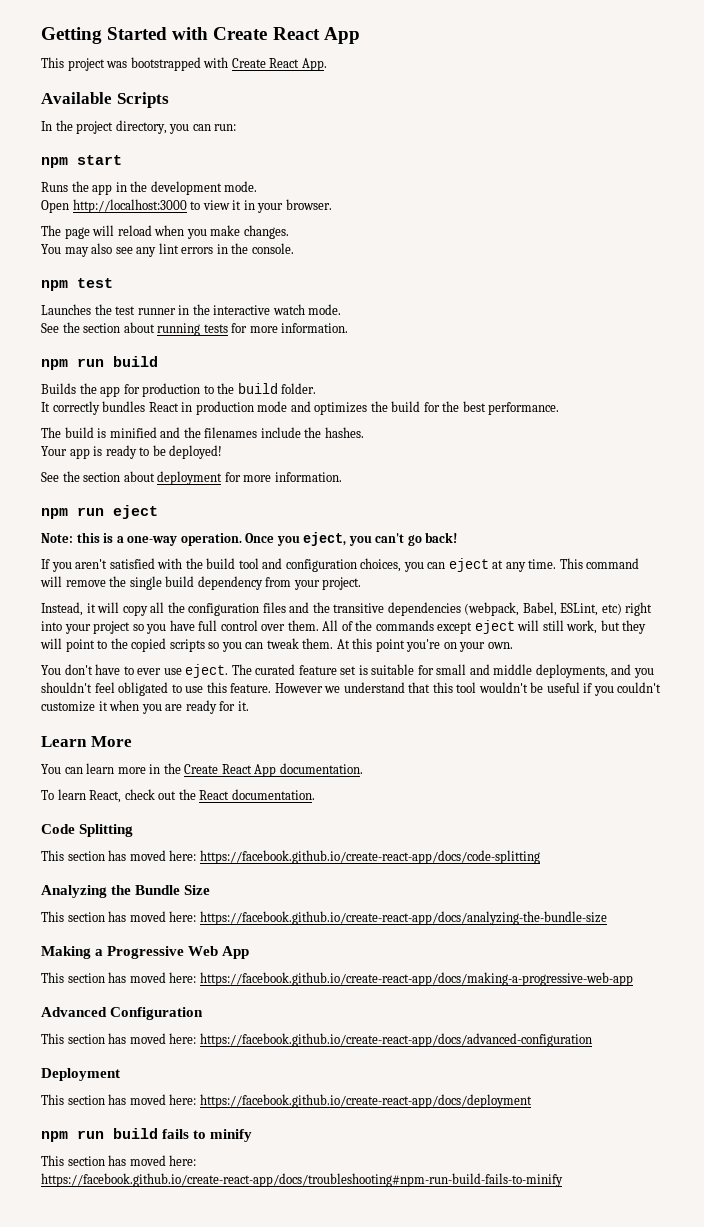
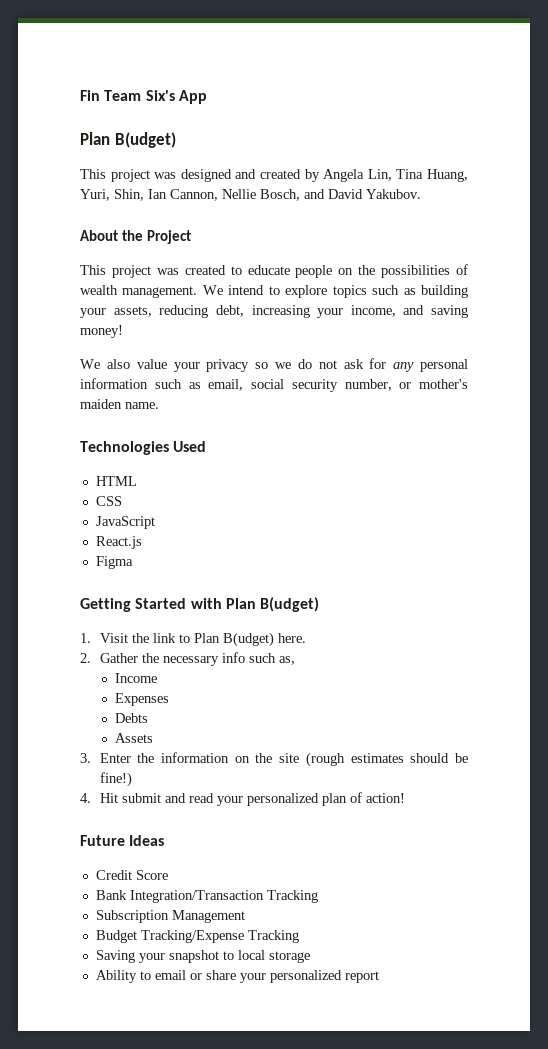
- Getting Started with Create React App
- This project was bootstrapped with Create React App.
- Available Scripts
- In the project directory, you can run:
- npm start
- Runs the app in the development mode.
- Open http://localhost:3000 to view it in your browser.
- The page will reload when you make changes.
- You may also see any lint errors in the console.
- npm test
- Launches the test runner in the interactive watch mode.
- See the section about running tests for more information.
- npm run build
- Builds the app for production to the build folder.
- It correctly bundles React in production mode and optimizes the build for the best performance.
- The build is minified and the filenames include the hashes.
- Your app is ready to be deployed!
- See the section about deployment for more information.
- npm run eject
- Note: this is a one-way operation. Once you eject, you can't go back!
- If you aren't satisfied with the build tool and configuration choices, you can eject at any time. This command will remove the single build dependency from your project.
- Instead, it will copy all the configuration files and the transitive dependencies (webpack, Babel, ESLint, etc) right into your project so you have full control over them. All of the commands except eject will still work, but they will point to the copied scripts so you can tweak them. At this point you're on your own.
- You don't have to ever use eject. The curated feature set is suitable for small and middle deployments, and you shouldn't feel obligated to use this feature. However we understand that this tool wouldn't be useful if you couldn't customize it when you are ready for it.
- Learn More
- You can learn more in the Create React App documentation.
- To learn React, check out the React documentation.
- Code Splitting
- This section has moved here: https://facebook.github.io/create-react-app/docs/code-splitting
- Analyzing the Bundle Size
- This section has moved here: https://facebook.github.io/create-react-app/docs/analyzing-the-bundle-size
- Making a Progressive Web App
- This section has moved here: https://facebook.github.io/create-react-app/docs/making-a-progressive-web-app
- Advanced Configuration
- This section has moved here: https://facebook.github.io/create-react-app/docs/advanced-configuration
- Deployment
- This section has moved here: https://facebook.github.io/create-react-app/docs/deployment
- npm run build fails to minify
- This section has moved here: https://facebook.github.io/create-react-app/docs/troubleshooting#npm-run-build-fails-to-minify
+ Fin Team Six's App
+ Plan B(udget)
+ This project was designed and created by Angela Lin, Tina Huang, Yuri, Shin, Ian Cannon, Nellie Bosch, and David Yakubov.
+ About the Project
+ This project was created to educate people on the possibilities of wealth management. We intend to explore topics such as building your assets, reducing debt, increasing your income, and saving money!
+ We also value your privacy so we do not ask for any personal information such as email, social security number, or mother's maiden name.
+ Technologies Used
+ HTML
+ CSS
+ JavaScript
+ React.js
+ Figma
+ Getting Started with Plan B(udget)
+ 1. Visit the link to Plan B(udget) here.
+ 2. Gather the necessary info such as,
+ Income
+ Expenses
+ Debts
+ Assets
+ 3. Enter the information on the site (rough estimates should be fine!)
+ 4. Hit submit and read your personalized plan of action!
+ Future Ideas
+ Credit Score
+ Bank Integration/Transaction Tracking
+ Subscription Management
+ Budget Tracking/Expense Tracking
+ Saving your snapshot to local storage
+ Ability to email or share your personalized report

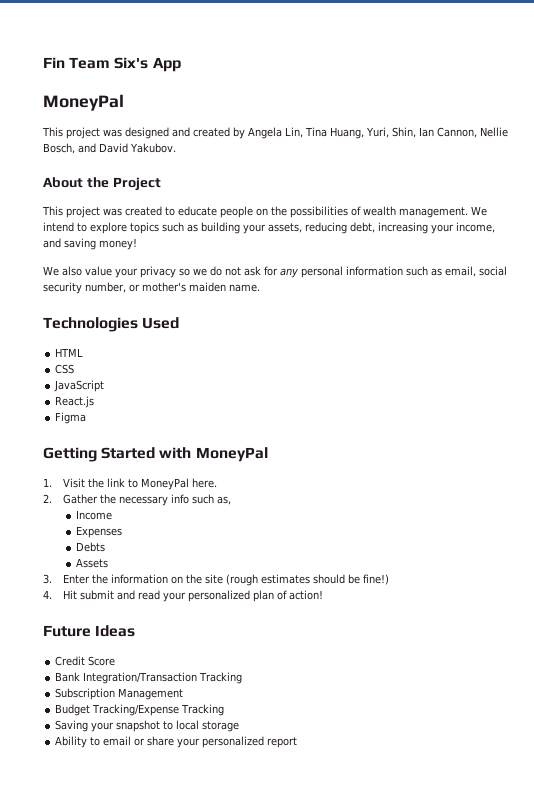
  Fin Team Six's App
- Plan B(udget)
+ MoneyPal
- Getting Started with Plan B(udget)
+ Getting Started with MoneyPal
- 1. Visit the link to Plan B(udget) here.
+ 1. Visit the link to MoneyPal here.

